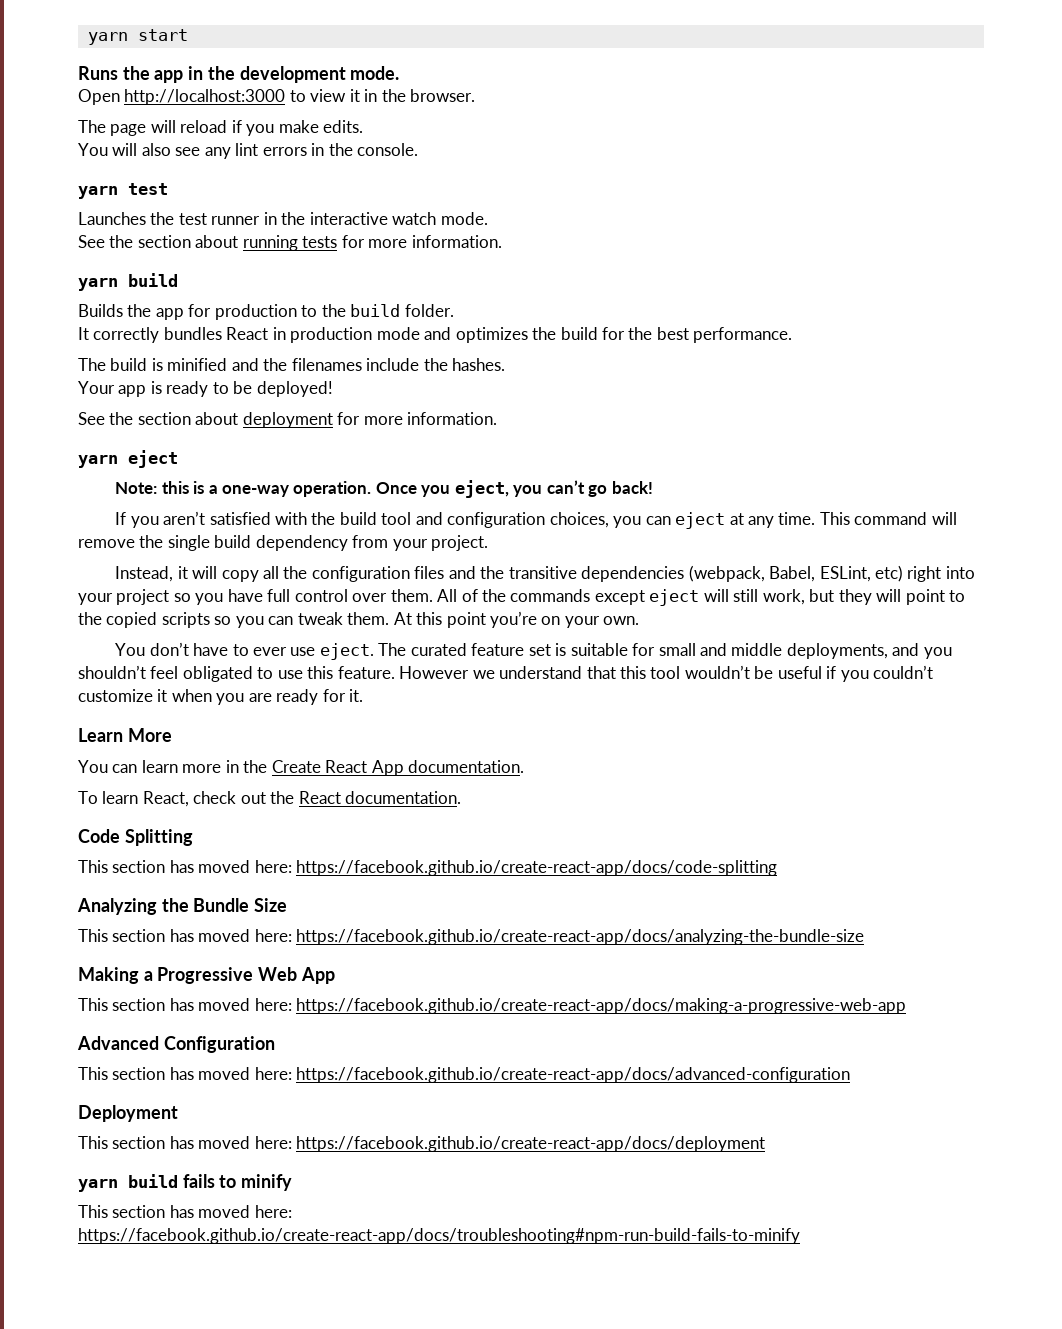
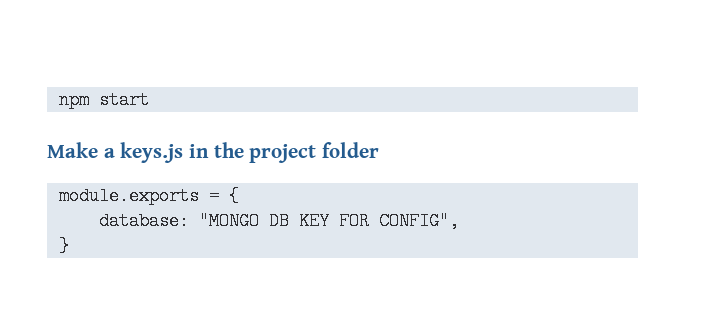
- yarn start
+ npm start
- Runs the app in the development mode.
- Open http://localhost:3000 to view it in the browser.
- The page will reload if you make edits.
- You will also see any lint errors in the console.
- yarn test
- Launches the test runner in the interactive watch mode.
- See the section about running tests for more information.
- yarn build
- Builds the app for production to the build folder.
- It correctly bundles React in production mode and optimizes the build for the best performance.
- The build is minified and the filenames include the hashes.
- Your app is ready to be deployed!
- See the section about deployment for more information.
- yarn eject
- Note: this is a one-way operation. Once you eject, you can’t go back!
- If you aren’t satisfied with the build tool and configuration choices, you can eject at any time. This command will remove the single build dependency from your project.
- Instead, it will copy all the configuration files and the transitive dependencies (webpack, Babel, ESLint, etc) right into your project so you have full control over them. All of the commands except eject will still work, but they will point to the copied scripts so you can tweak them. At this point you’re on your own.
- You don’t have to ever use eject. The curated feature set is suitable for small and middle deployments, and you shouldn’t feel obligated to use this feature. However we understand that this tool wouldn’t be useful if you couldn’t customize it when you are ready for it.
- Learn More
- You can learn more in the Create React App documentation.
- To learn React, check out the React documentation.
- Code Splitting
- This section has moved here: https://facebook.github.io/create-react-app/docs/code-splitting
- Analyzing the Bundle Size
- This section has moved here: https://facebook.github.io/create-react-app/docs/analyzing-the-bundle-size
- Making a Progressive Web App
- This section has moved here: https://facebook.github.io/create-react-app/docs/making-a-progressive-web-app
- Advanced Configuration
- This section has moved here: https://facebook.github.io/create-react-app/docs/advanced-configuration
- Deployment
- This section has moved here: https://facebook.github.io/create-react-app/docs/deployment
- yarn build fails to minify
- This section has moved here: https://facebook.github.io/create-react-app/docs/troubleshooting#npm-run-build-fails-to-minify
+ Make a keys.js in the project folder
+ module.exports = {
+ database: "MONGO DB KEY FOR CONFIG",
+ }

